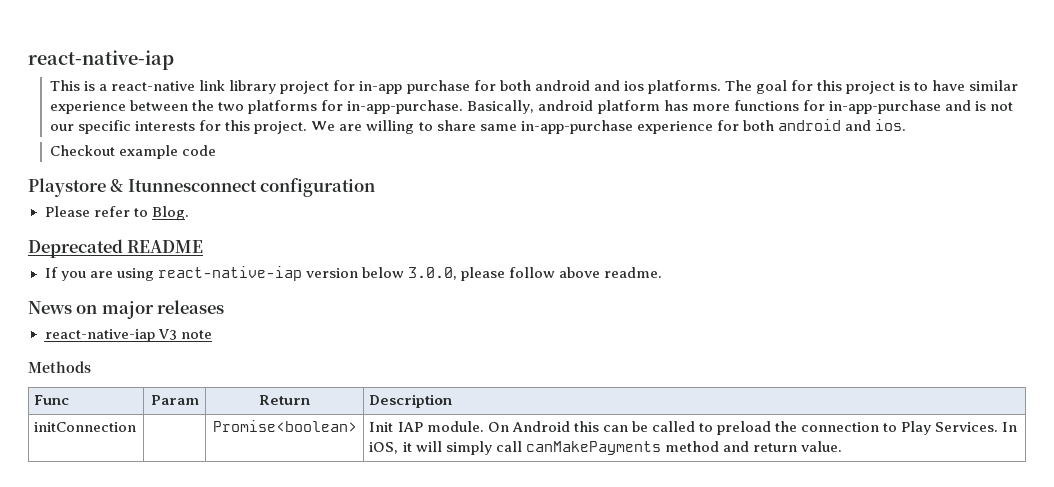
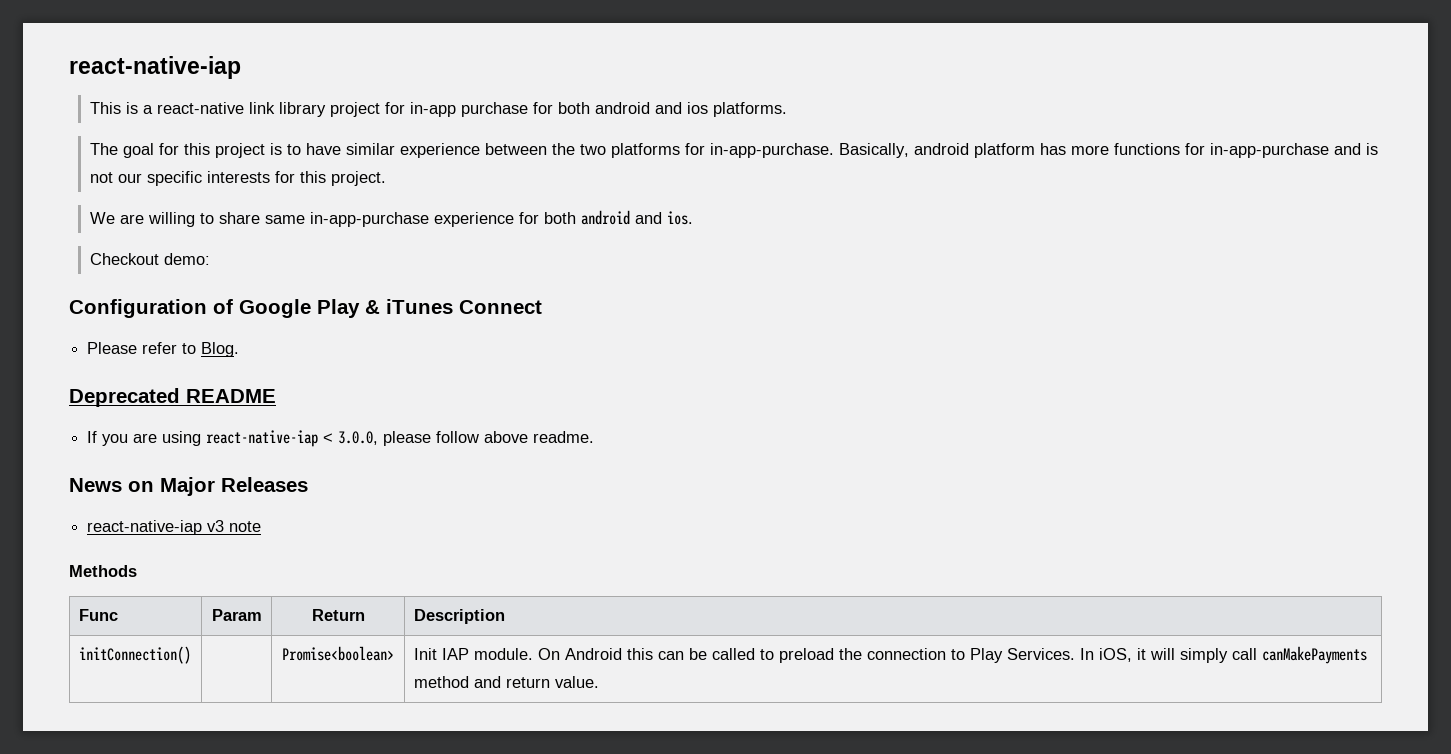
- This is a react-native link library project for in-app purchase for both android and ios platforms. The goal for this project is to have similar experience between the two platforms for in-app-purchase.
+ This is a react-native link library project for in-app purchase for both android and ios platforms.
+ The goal for this project is to have similar experience between the two platforms for in-app-purchase.
- Basically, android platform has more functions for in-app-purchase and is not our specific interests for this project. We are willing to share same in-app-purchase experience for both android and ios.
+ Basically, android platform has more functions for in-app-purchase and is not our specific interests for this project.
+ We are willing to share same in-app-purchase experience for both android and ios.
- Checkout example code
- Playstore & Itunnesconnect configuration
+ Checkout demo:
+ Configuration of Google Play & iTunes Connect
- If you are using react-native-iap version below 3.0.0, please follow above readme.
+ If you are using react-native-iap < 3.0.0, please follow above readme.
- News on major releases
- react-native-iap V3 note
+ News on Major Releases
+ react-native-iap v3 note
- initConnection | | Promise<boolean> | Init IAP module. On Android this can be called to preload the connection to Play Services. In iOS, it will simply call canMakePayments method and return value.
+ initConnection() | | Promise<boolean> | Init IAP module. On Android this can be called to preload the connection to Play Services. In iOS, it will simply call canMakePayments method and return value.

